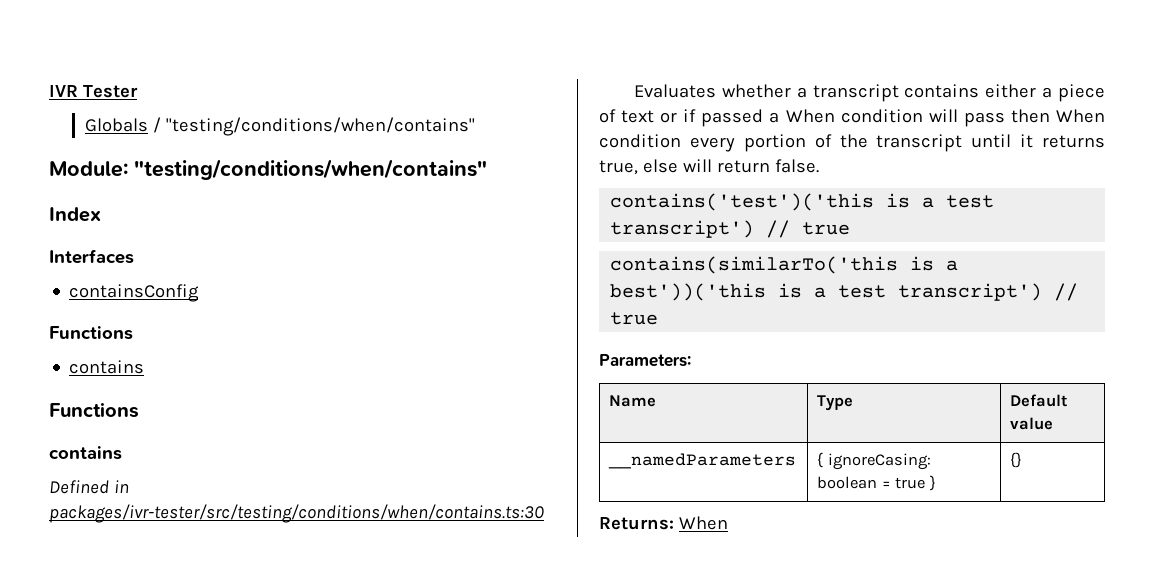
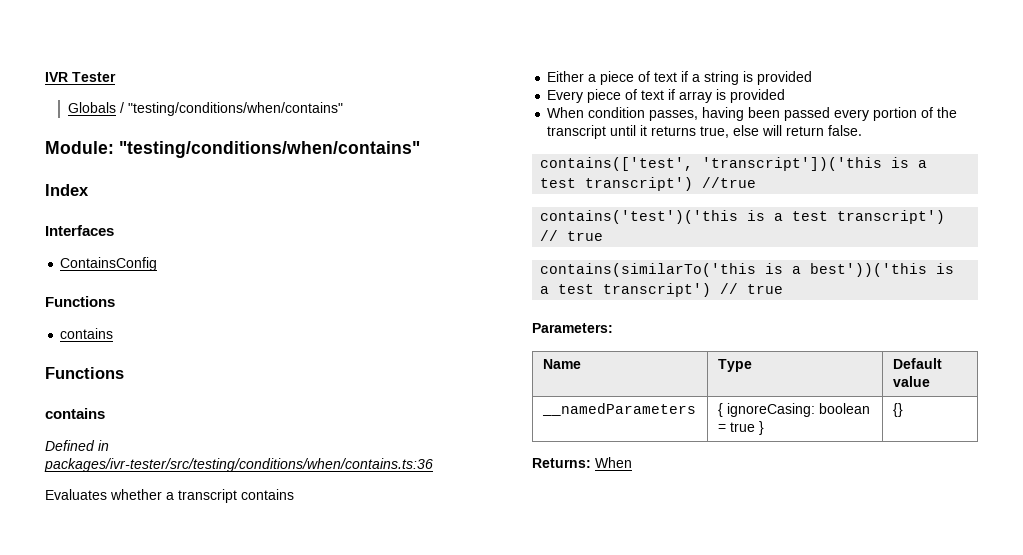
- containsConfig
+ ContainsConfig
- Defined in packages/ivr-tester/src/testing/conditions/when/contains.ts:30
+ Defined in packages/ivr-tester/src/testing/conditions/when/contains.ts:36
- Evaluates whether a transcript contains either a piece of text or if passed a When condition will pass then When condition every portion of the transcript until it returns true, else will return false.
+ Evaluates whether a transcript contains
+ Either a piece of text if a string is provided
+ Every piece of text if array is provided
+ When condition passes, having been passed every portion of the transcript until it returns true, else will return false.
+ contains(['test', 'transcript'])('this is a test transcript') //true

